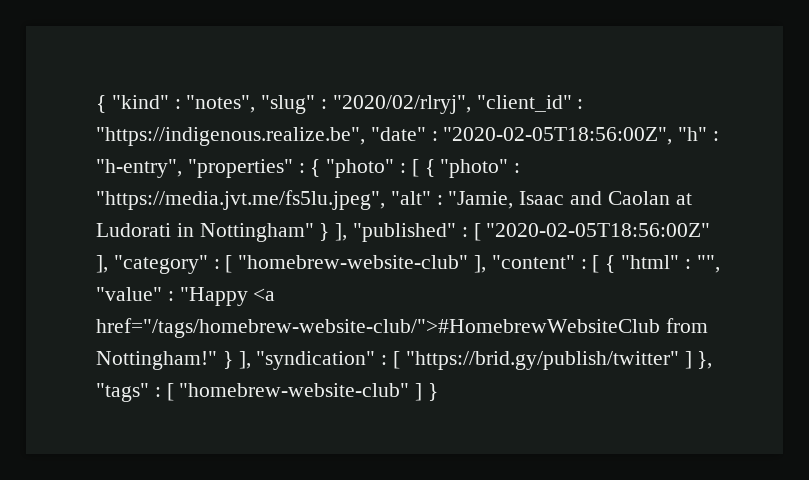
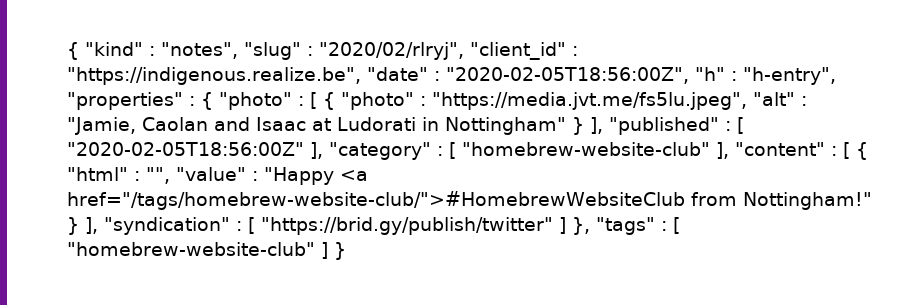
- { "kind" : "notes", "slug" : "2020/02/rlryj", "client_id" : "https://indigenous.realize.be", "date" : "2020-02-05T18:56:00Z", "h" : "h-entry", "properties" : { "photo" : [ { "photo" : "https://media.jvt.me/fs5lu.jpeg", "alt" : "Jamie, Isaac and Caolan at Ludorati in Nottingham" } ], "published" : [ "2020-02-05T18:56:00Z" ], "category" : [ "homebrew-website-club" ], "content" : [ { "html" : "", "value" : "Happy <a href="/tags/homebrew-website-club/">#HomebrewWebsiteClub from Nottingham!"
+ { "kind" : "notes", "slug" : "2020/02/rlryj", "client_id" : "https://indigenous.realize.be", "date" : "2020-02-05T18:56:00Z", "h" : "h-entry", "properties" : { "photo" : [ { "photo" : "https://media.jvt.me/fs5lu.jpeg", "alt" : "Jamie, Caolan and Isaac at Ludorati in Nottingham" } ], "published" : [ "2020-02-05T18:56:00Z" ], "category" : [ "homebrew-website-club" ], "content" : [ { "html" : "", "value" : "Happy <a href="/tags/homebrew-website-club/">#HomebrewWebsiteClub from Nottingham!"

